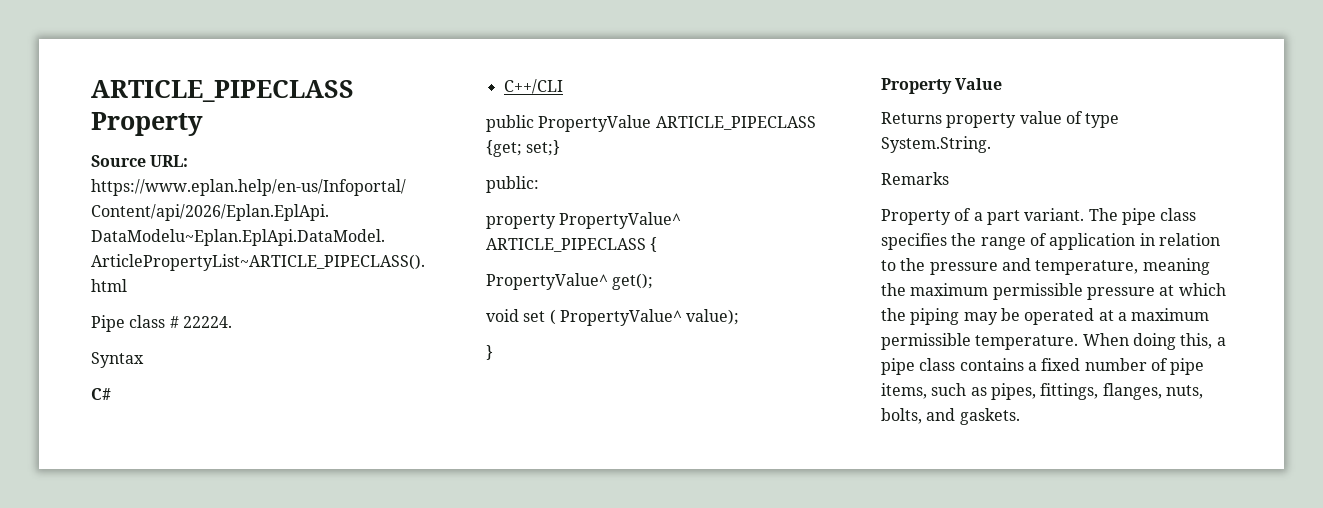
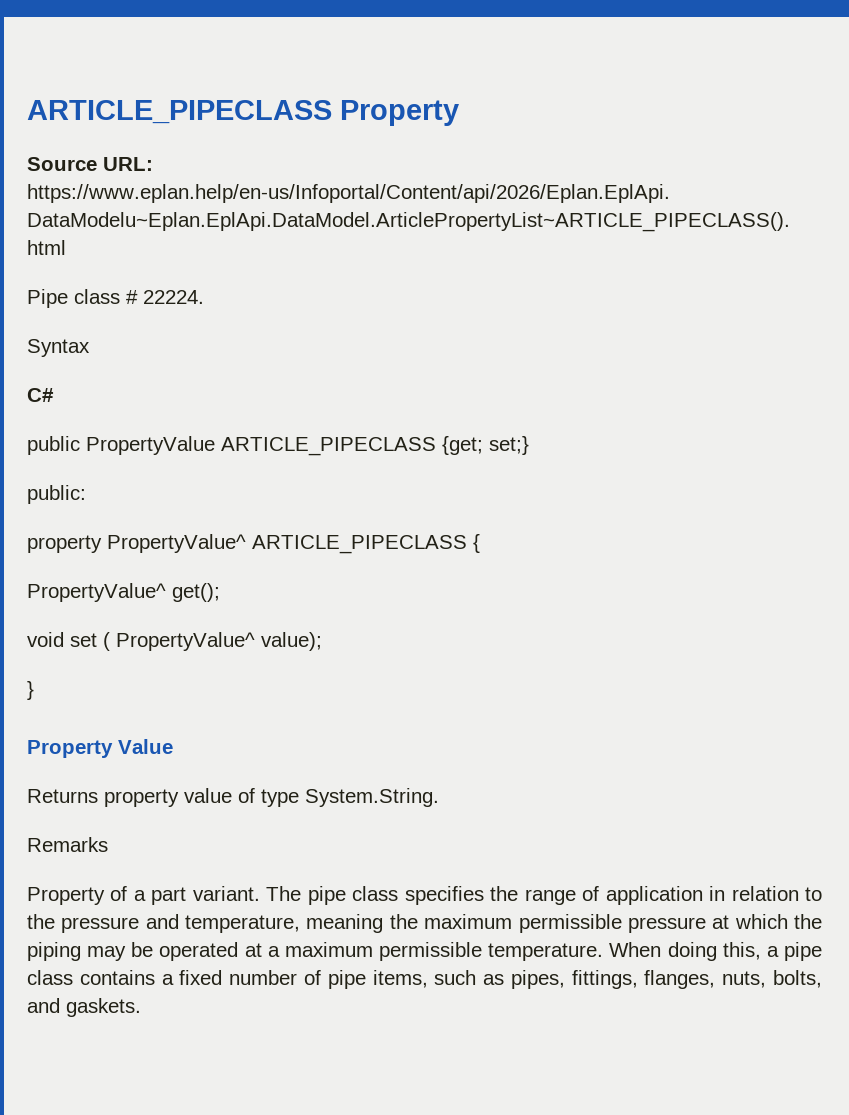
- C++/CLI

